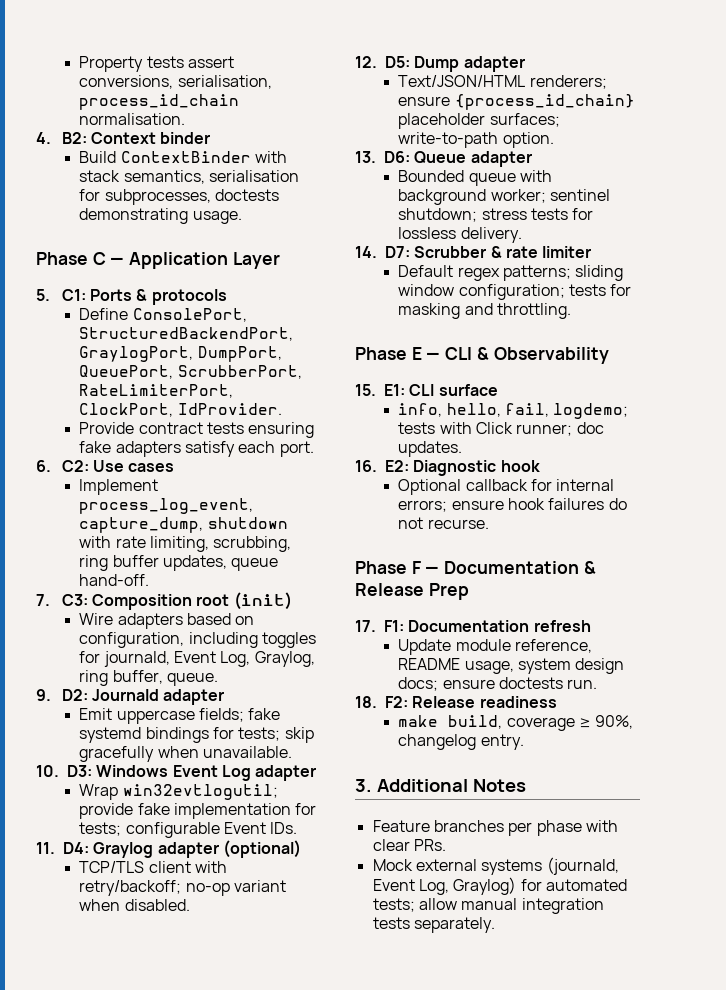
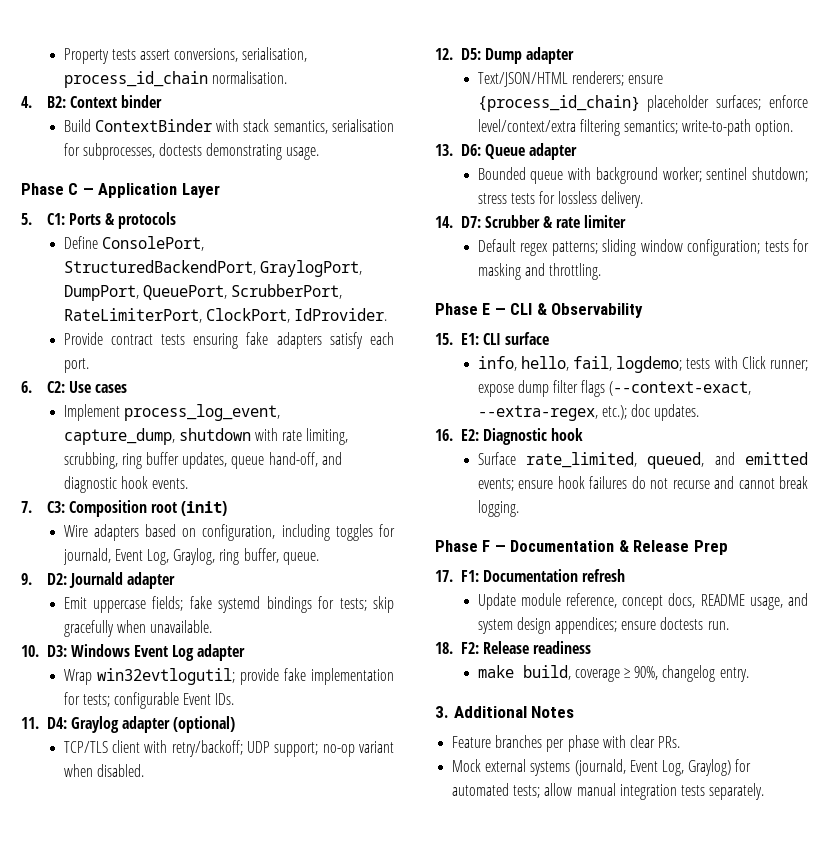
- Implement process_log_event, capture_dump, shutdown with rate limiting, scrubbing, ring buffer updates, queue hand-off.
+ Implement process_log_event, capture_dump, shutdown with rate limiting, scrubbing, ring buffer updates, queue hand-off, and diagnostic hook events.
- TCP/TLS client with retry/backoff; no-op variant when disabled.
+ TCP/TLS client with retry/backoff; UDP support; no-op variant when disabled.
- Text/JSON/HTML renderers; ensure {process_id_chain} placeholder surfaces; write-to-path option.
+ Text/JSON/HTML renderers; ensure {process_id_chain} placeholder surfaces; enforce level/context/extra filtering semantics; write-to-path option.
- info, hello, fail, logdemo; tests with Click runner; doc updates.
+ info, hello, fail, logdemo; tests with Click runner; expose dump filter flags (--context-exact, --extra-regex, etc.); doc updates.
- Optional callback for internal errors; ensure hook failures do not recurse.
+ Surface rate_limited, queued, and emitted events; ensure hook failures do not recurse and cannot break logging.
- Update module reference, README usage, system design docs; ensure doctests run.
+ Update module reference, concept docs, README usage, and system design appendices; ensure doctests run.

